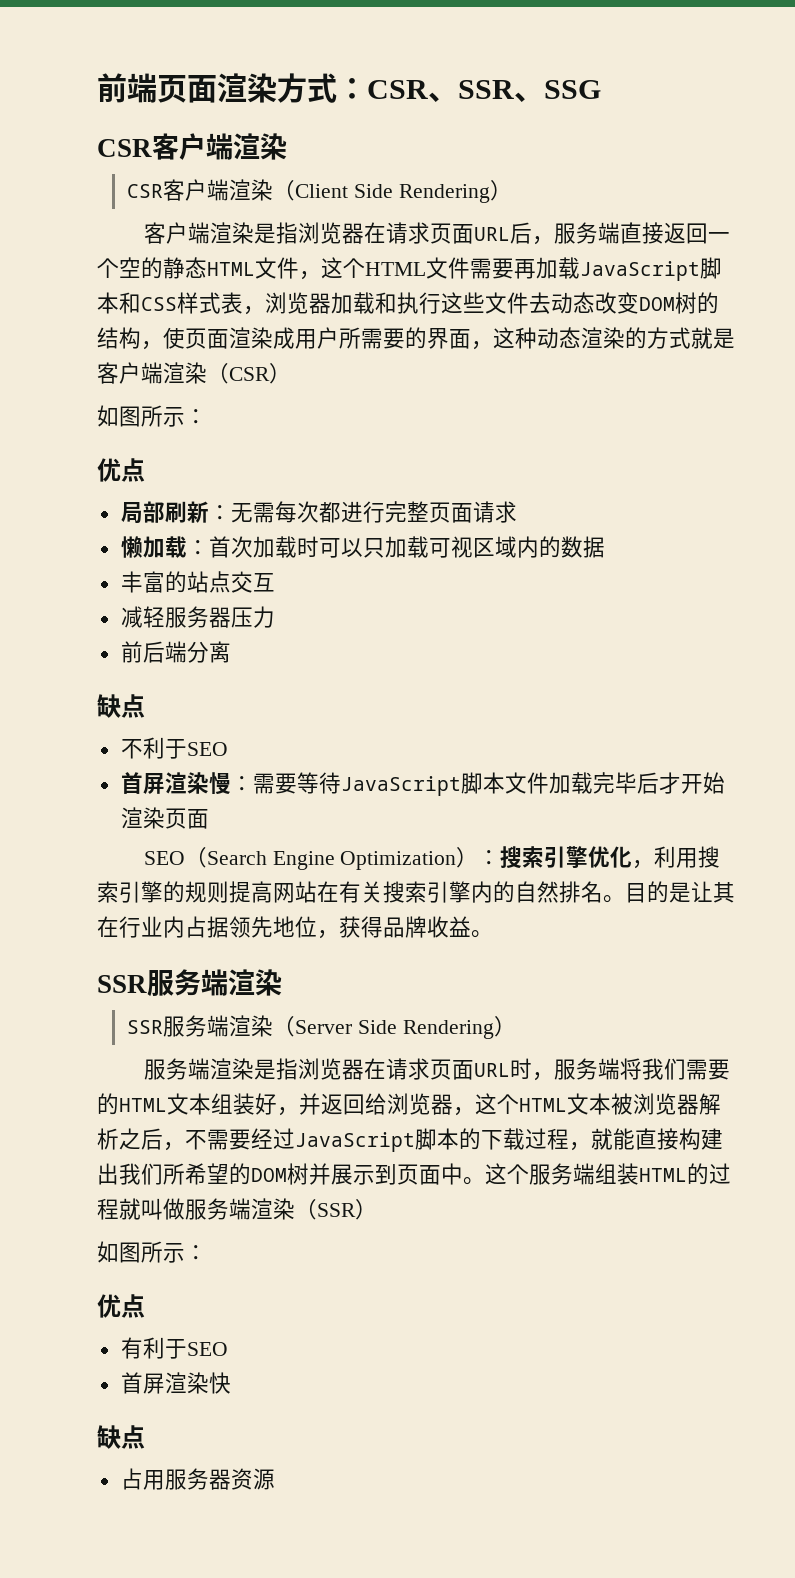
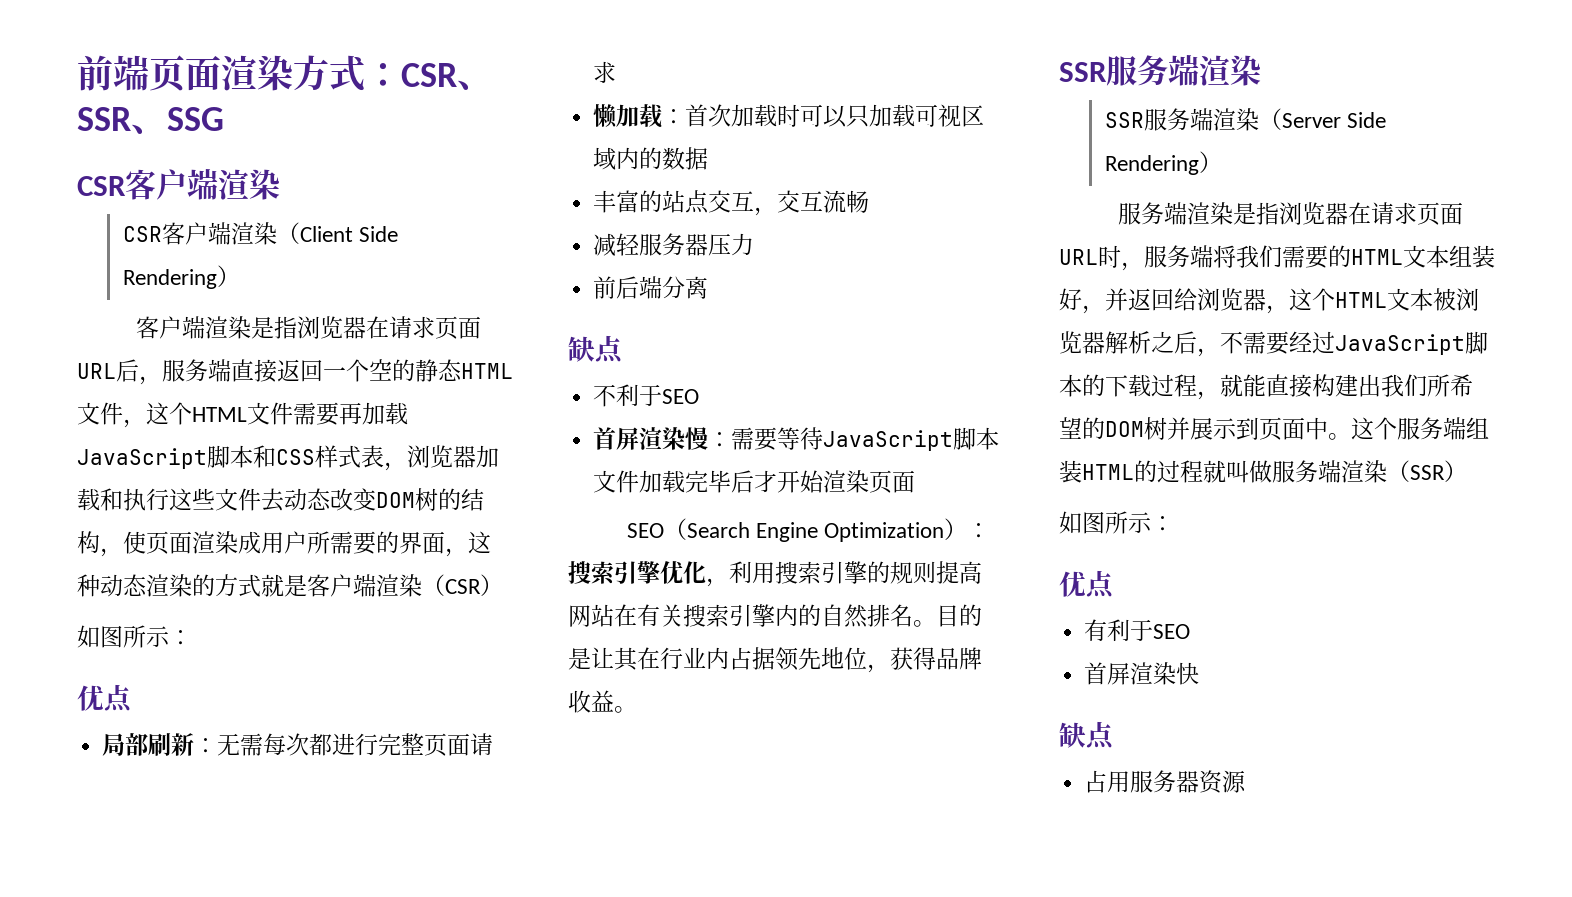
- 丰富的站点交互
+ 丰富的站点交互，交互流畅

